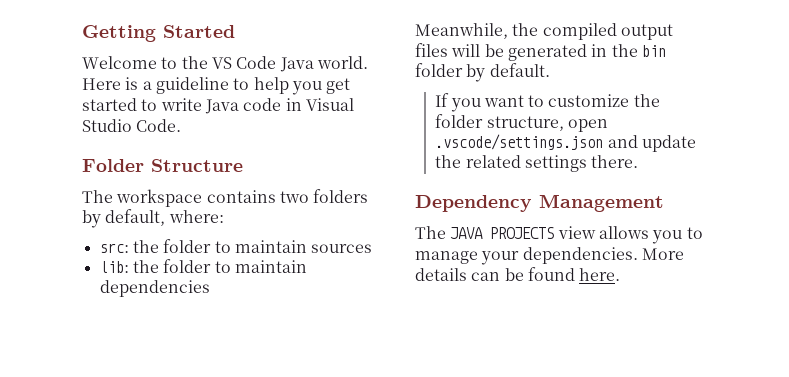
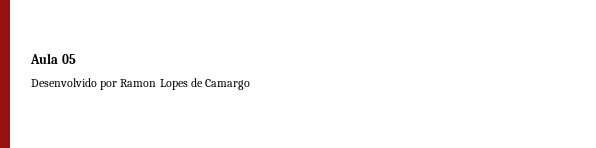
- Getting Started
- Welcome to the VS Code Java world. Here is a guideline to help you get started to write Java code in Visual Studio Code.
- Folder Structure
- The workspace contains two folders by default, where:
- src: the folder to maintain sources
- lib: the folder to maintain dependencies
- Meanwhile, the compiled output files will be generated in the bin folder by default.
- If you want to customize the folder structure, open .vscode/settings.json and update the related settings there.
- Dependency Management
- The JAVA PROJECTS view allows you to manage your dependencies. More details can be found here.
+ Aula 05
+ Desenvolvido por Ramon Lopes de Camargo

